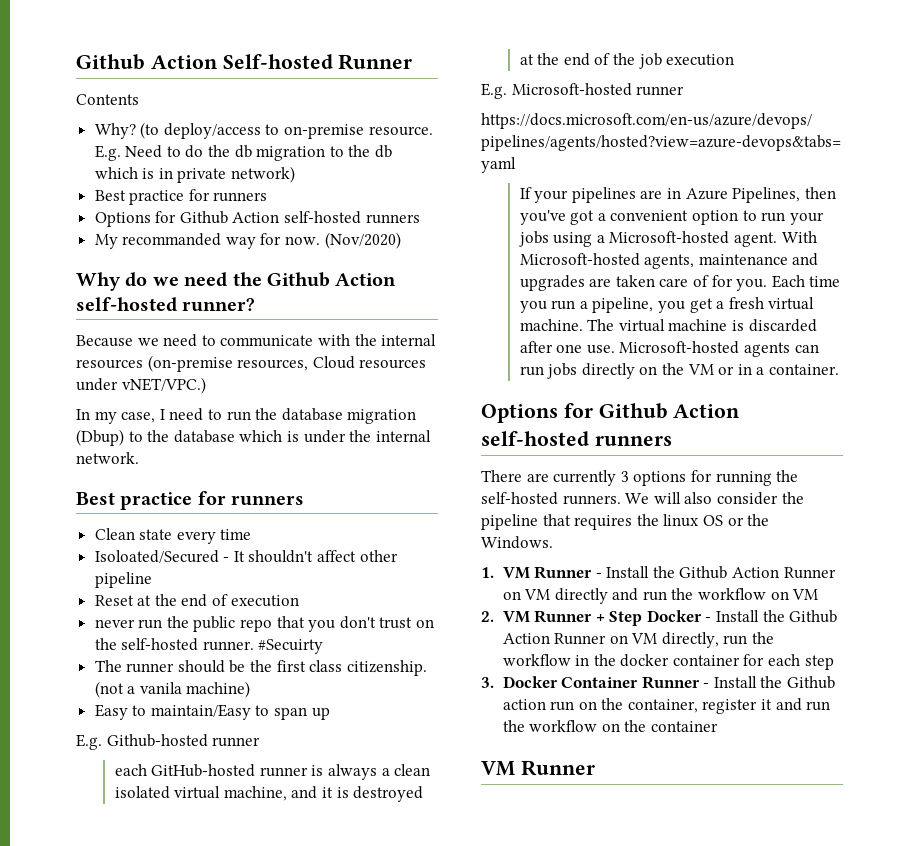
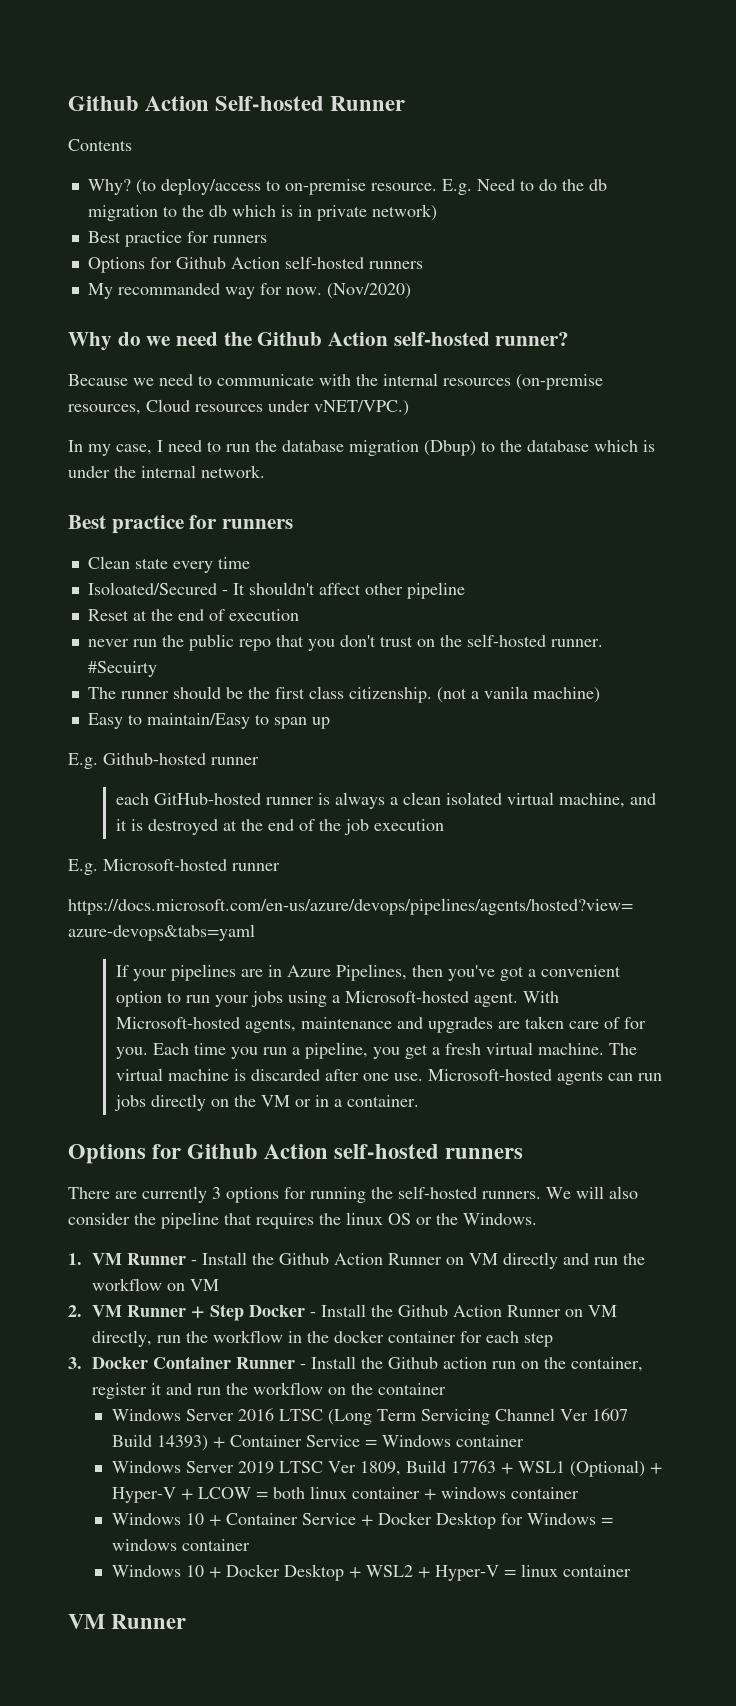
+ Windows Server 2016 LTSC (Long Term Servicing Channel Ver 1607 Build 14393) + Container Service = Windows container
+ Windows Server 2019 LTSC Ver 1809, Build 17763 + WSL1 (Optional) + Hyper-V + LCOW = both linux container + windows container
+ Windows 10 + Container Service + Docker Desktop for Windows = windows container
+ Windows 10 + Docker Desktop + WSL2 + Hyper-V = linux container

